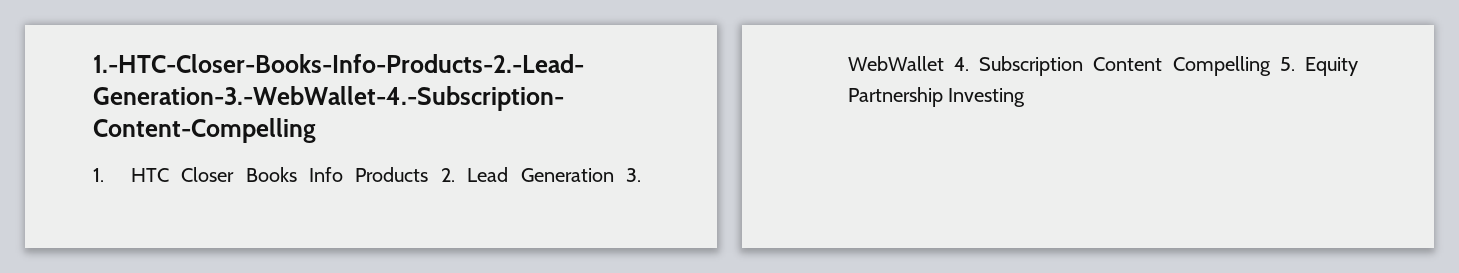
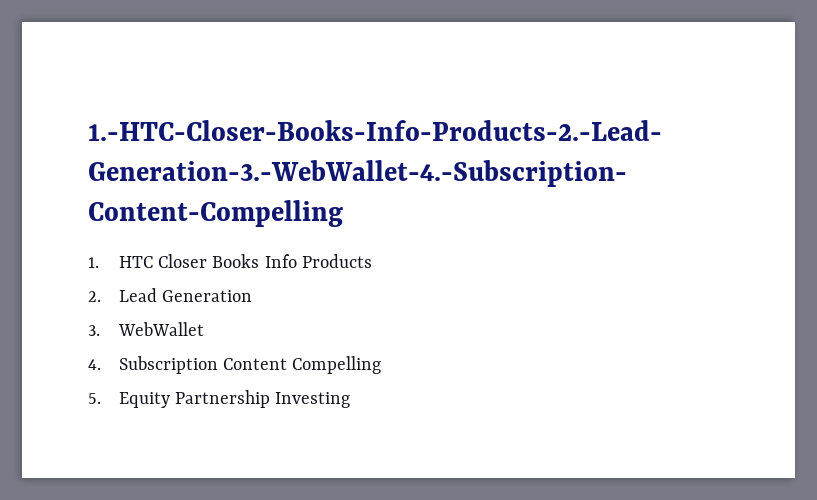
- 1. HTC Closer Books Info Products 2. Lead Generation 3. WebWallet 4. Subscription Content Compelling 5. Equity Partnership Investing
+ 1. HTC Closer Books Info Products
+ 2. Lead Generation
+ 3. WebWallet
+ 4. Subscription Content Compelling
+ 5. Equity Partnership Investing

